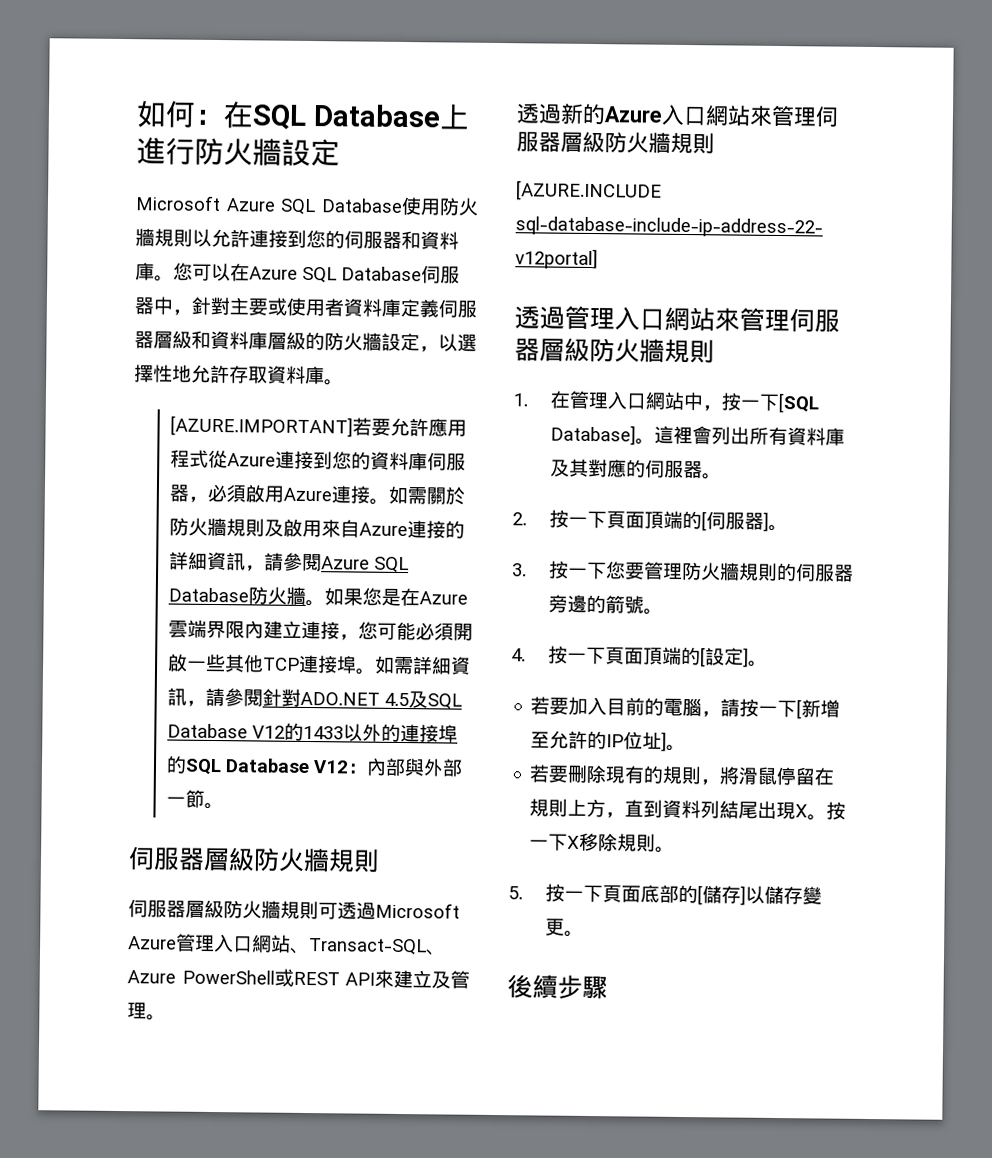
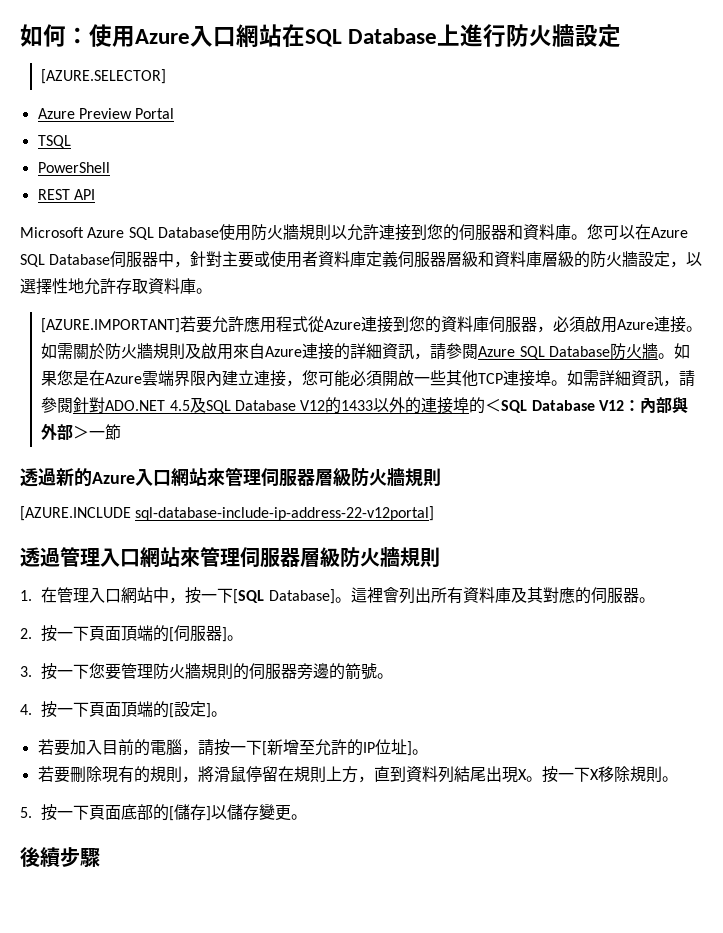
- 如何：在SQL Database上進行防火牆設定
+ 如何：使用Azure入口網站在SQL Database上進行防火牆設定
+ [AZURE.SELECTOR]
+ Azure Preview Portal
+ TSQL
+ PowerShell
+ REST API
- 如需詳細資訊，請參閱針對ADO.NET 4.5及SQL Database V12的1433以外的連接埠的SQL Database V12：內部與外部一節。
- 伺服器層級防火牆規則
- 伺服器層級防火牆規則可透過Microsoft Azure管理入口網站、Transact-SQL、Azure PowerShell或REST API來建立及管理。
+ 如需詳細資訊，請參閱針對ADO.NET 4.5及SQL Database V12的1433以外的連接埠的＜SQL Database V12：內部與外部＞一節

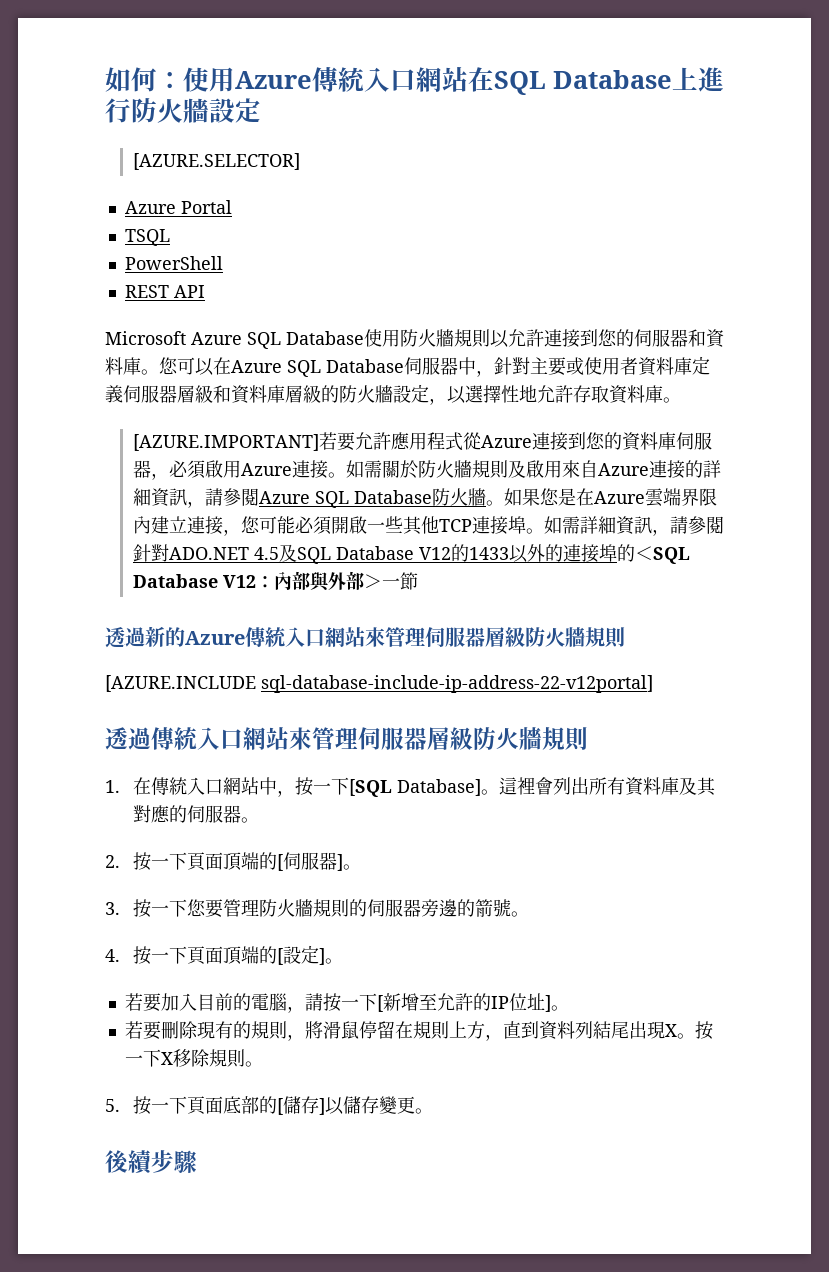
- 如何：使用Azure入口網站在SQL Database上進行防火牆設定
+ 如何：使用Azure傳統入口網站在SQL Database上進行防火牆設定
- Azure Preview Portal
+ Azure Portal
- 透過新的Azure入口網站來管理伺服器層級防火牆規則
+ 透過新的Azure傳統入口網站來管理伺服器層級防火牆規則
- 透過管理入口網站來管理伺服器層級防火牆規則
+ 透過傳統入口網站來管理伺服器層級防火牆規則
- 1.在管理入口網站中，按一下[SQL Database]。
+ 1.在傳統入口網站中，按一下[SQL Database]。

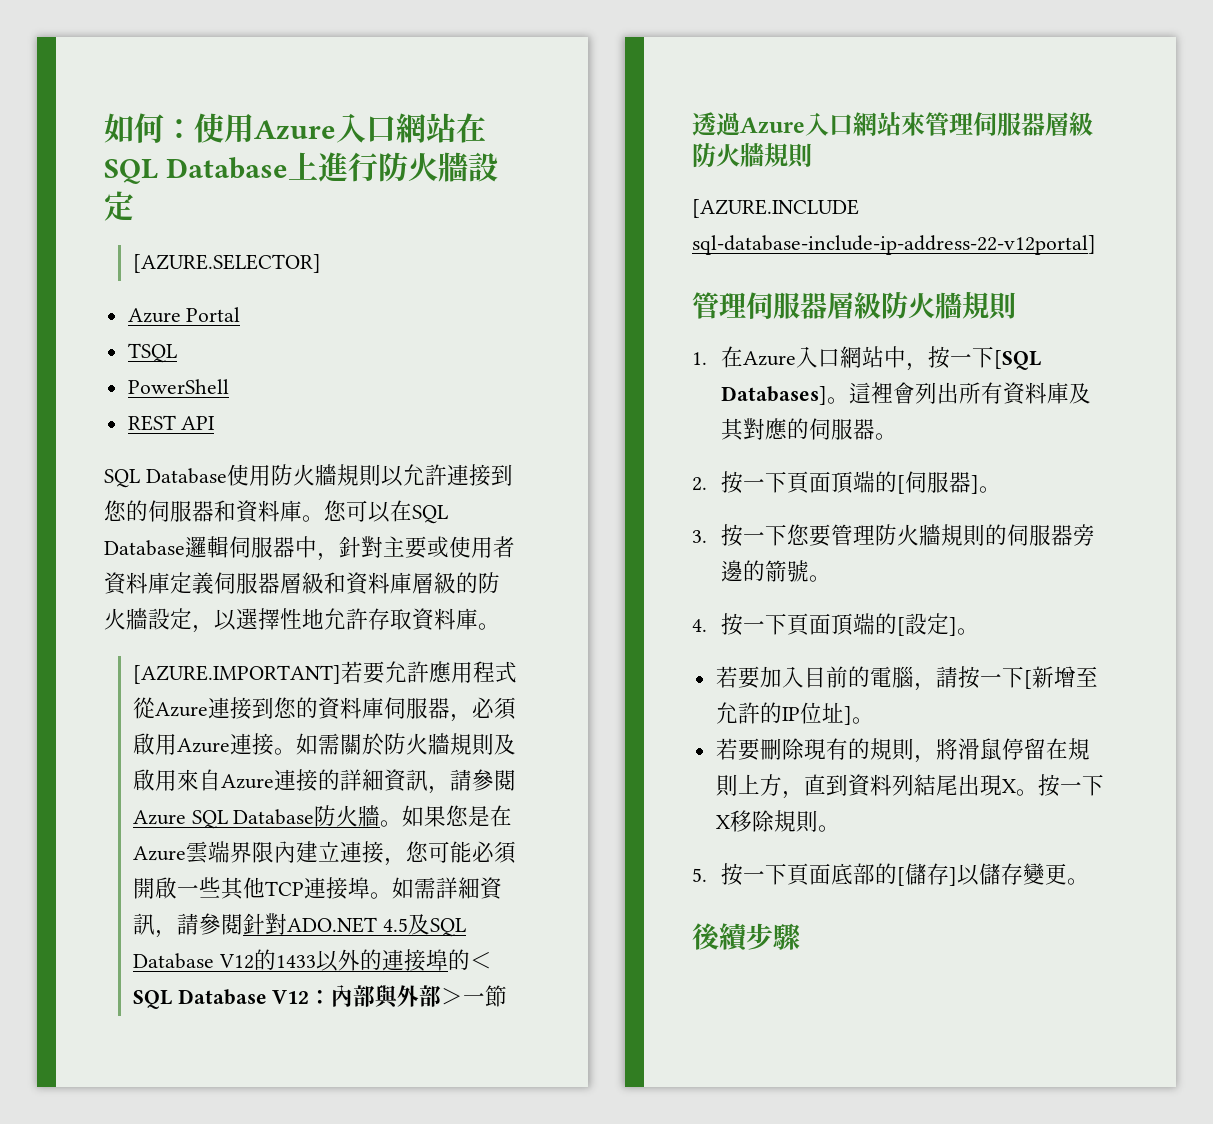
- 如何：使用Azure傳統入口網站在SQL Database上進行防火牆設定
+ 如何：使用Azure入口網站在SQL Database上進行防火牆設定
- Microsoft Azure SQL Database使用防火牆規則以允許連接到您的伺服器和資料庫。
+ SQL Database使用防火牆規則以允許連接到您的伺服器和資料庫。
- 您可以在Azure SQL Database伺服器中，針對主要或使用者資料庫定義伺服器層級和資料庫層級的防火牆設定，以選擇性地允許存取資料庫。
+ 您可以在SQL Database邏輯伺服器中，針對主要或使用者資料庫定義伺服器層級和資料庫層級的防火牆設定，以選擇性地允許存取資料庫。
- 透過新的Azure傳統入口網站來管理伺服器層級防火牆規則
+ 透過Azure入口網站來管理伺服器層級防火牆規則
  [AZURE.INCLUDE sql-database-include-ip-address-22-v12portal]
- 透過傳統入口網站來管理伺服器層級防火牆規則
+ 管理伺服器層級防火牆規則
- 1.在傳統入口網站中，按一下[SQL Database]。
+ 1.在Azure入口網站中，按一下[SQL Databases]。

